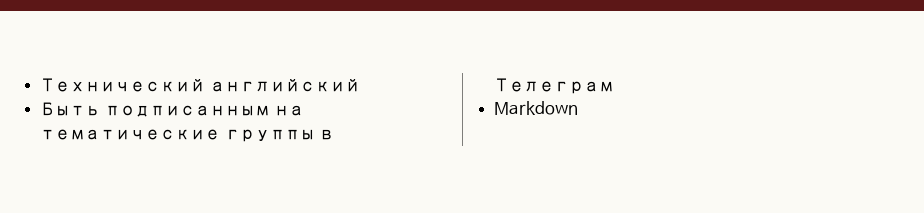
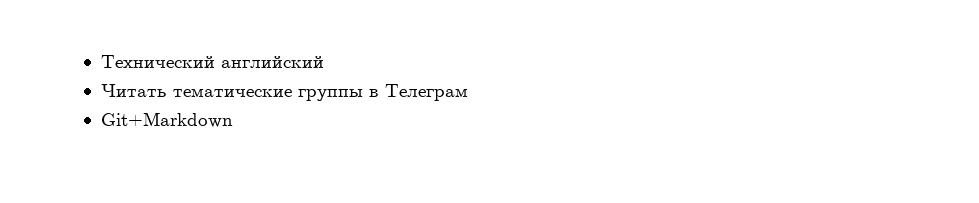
- Быть подписанным на тематические группы в Телеграм
+ Читать тематические группы в Телеграм
- Markdown
+ Git+Markdown

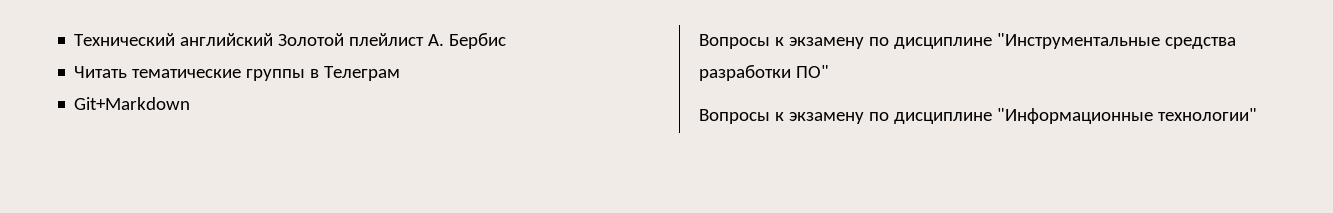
- Технический английский
+ Технический английский Золотой плейлист А. Бербис
+ Вопросы к экзамену по дисциплине "Инструментальные средства разработки ПО"
+ Вопросы к экзамену по дисциплине "Информационные технологии"

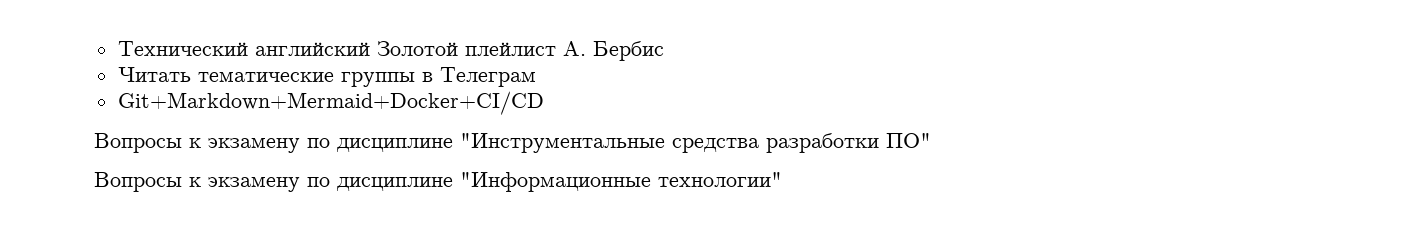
- Git+Markdown
+ Git+Markdown+Mermaid+Docker+CI/CD

